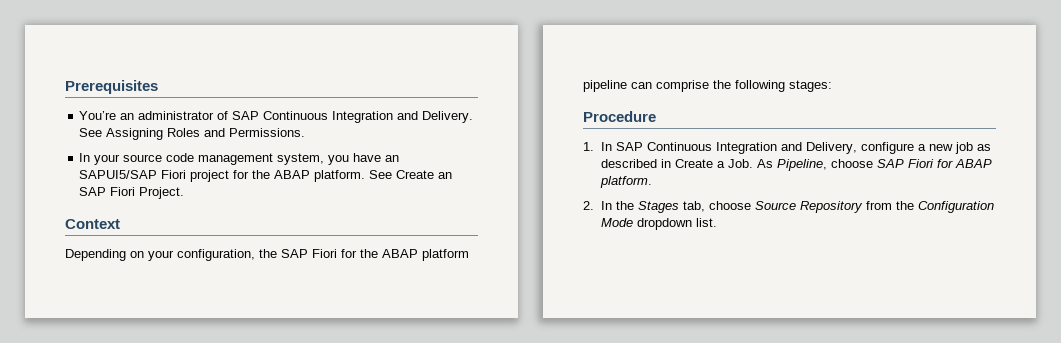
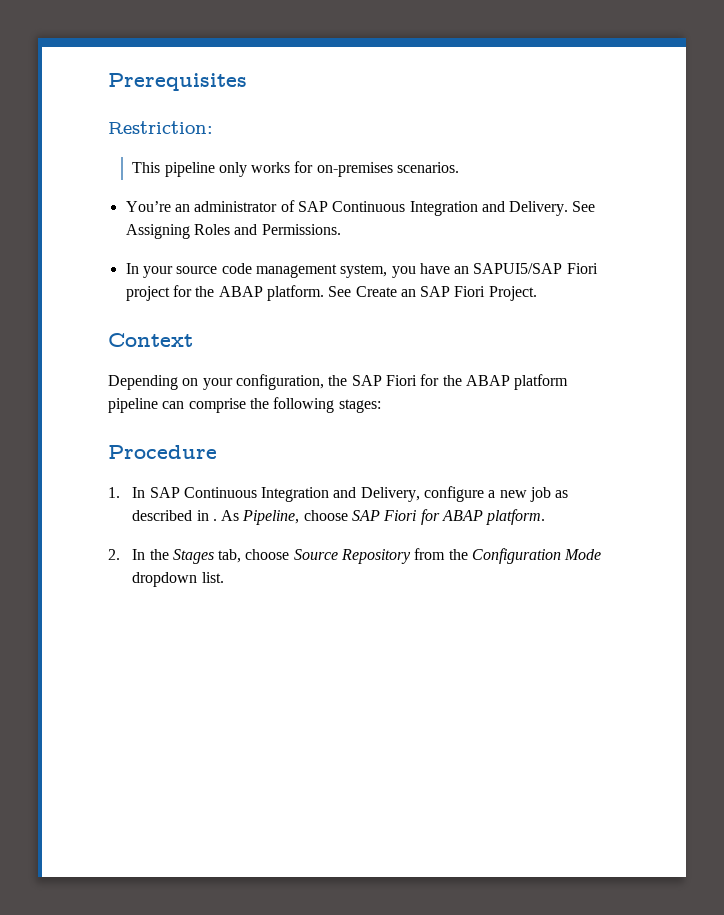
+ Restriction:
+ This pipeline only works for on-premises scenarios.
- 1. In SAP Continuous Integration and Delivery, configure a new job as described in Create a Job. As Pipeline, choose SAP Fiori for ABAP platform.
+ 1. In SAP Continuous Integration and Delivery, configure a new job as described in . As Pipeline, choose SAP Fiori for ABAP platform.

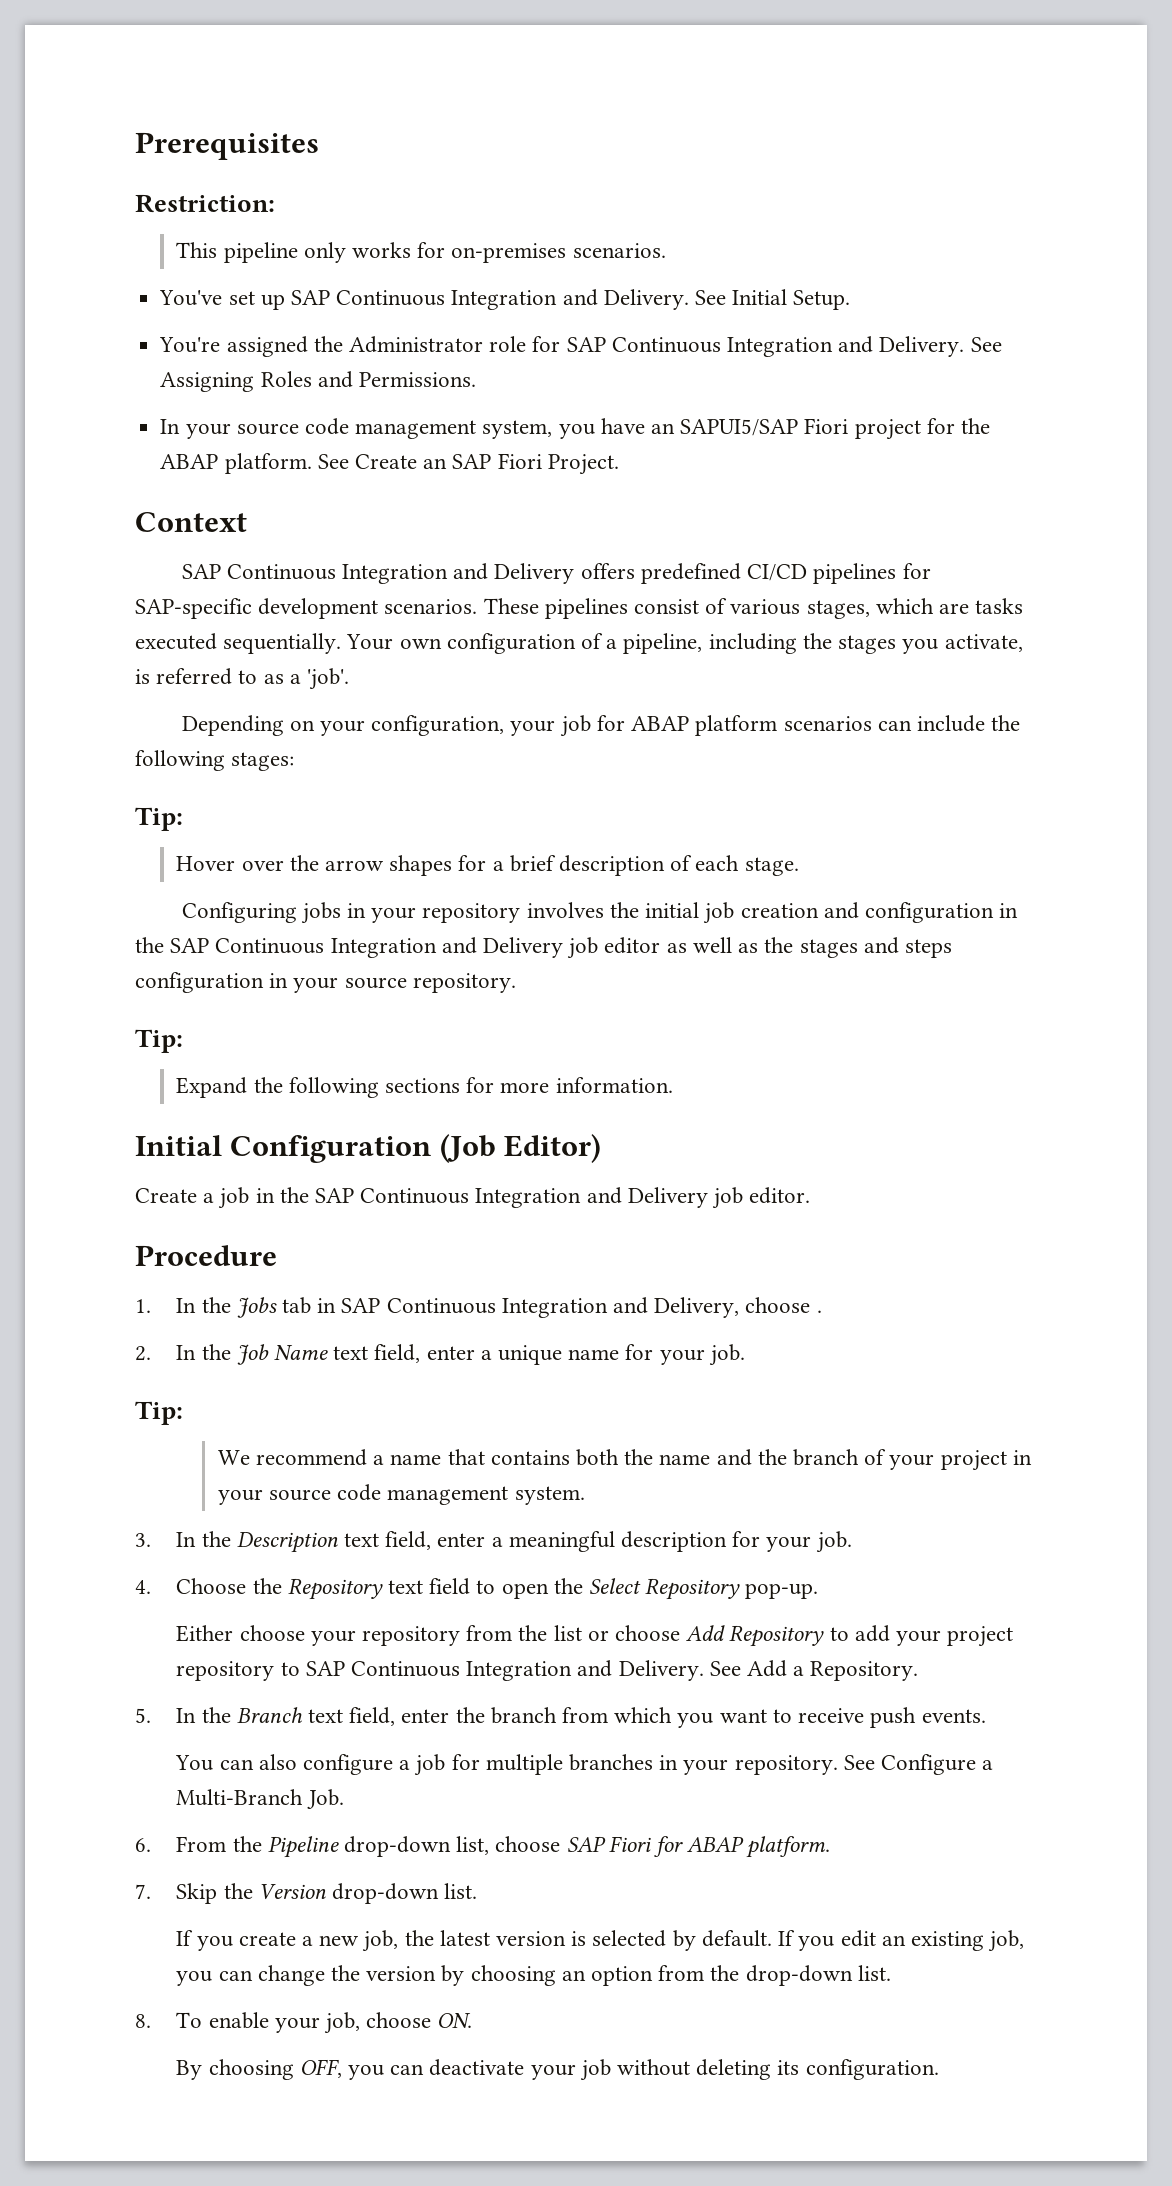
- You’re an administrator of SAP Continuous Integration and Delivery.
+ You've set up SAP Continuous Integration and Delivery. See Initial Setup.
+ You're assigned the Administrator role for SAP Continuous Integration and Delivery.
- Depending on your configuration, the SAP Fiori for the ABAP platform pipeline can comprise the following stages:
+ SAP Continuous Integration and Delivery offers predefined CI/CD pipelines for SAP-specific development scenarios. These pipelines consist of various stages, which are tasks executed sequentially. Your own configuration of a pipeline, including the stages you activate, is referred to as a 'job'.
+ Depending on your configuration, your job for ABAP platform scenarios can include the following stages:
+ Tip:
+ Hover over the arrow shapes for a brief description of each stage.
+ Configuring jobs in your repository involves the initial job creation and configuration in the SAP Continuous Integration and Delivery job editor as well as the stages and steps configuration in your source repository.
+ Tip:
+ Expand the following sections for more information.
+ Initial Configuration (Job Editor)
+ Create a job in the SAP Continuous Integration and Delivery job editor.
- 1. In SAP Continuous Integration and Delivery, configure a new job as described in . As Pipeline, choose SAP Fiori for ABAP platform.
+ 1. In the Jobs tab in SAP Continuous Integration and Delivery, choose .
+ 2. In the Job Name text field, enter a unique name for your job.
+ Tip:
+ We recommend a name that contains both the name and the branch of your project in your source code management system.
+ 3. In the Description text field, enter a meaningful description for your job.
+ 4. Choose the Repository text field to open the Select Repository pop-up.
+ Either choose your repository from the list or choose Add Repository to add your project repository to SAP Continuous Integration and Delivery. See Add a Repository.
+ 5. In the Branch text field, enter the branch from which you want to receive push events.
+ You can also configure a job for multiple branches in your repository. See Configure a Multi-Branch Job.
+ 6. From the Pipeline drop-down list, choose SAP Fiori for ABAP platform.
- 2. In the Stages tab, choose Source Repository from the Configuration Mode dropdown list.
+ 7. Skip the Version drop-down list.
+ If you create a new job, the latest version is selected by default. If you edit an existing job, you can change the version by choosing an option from the drop-down list.
+ 8. To enable your job, choose ON.
+ By choosing OFF, you can deactivate your job without deleting its configuration.

